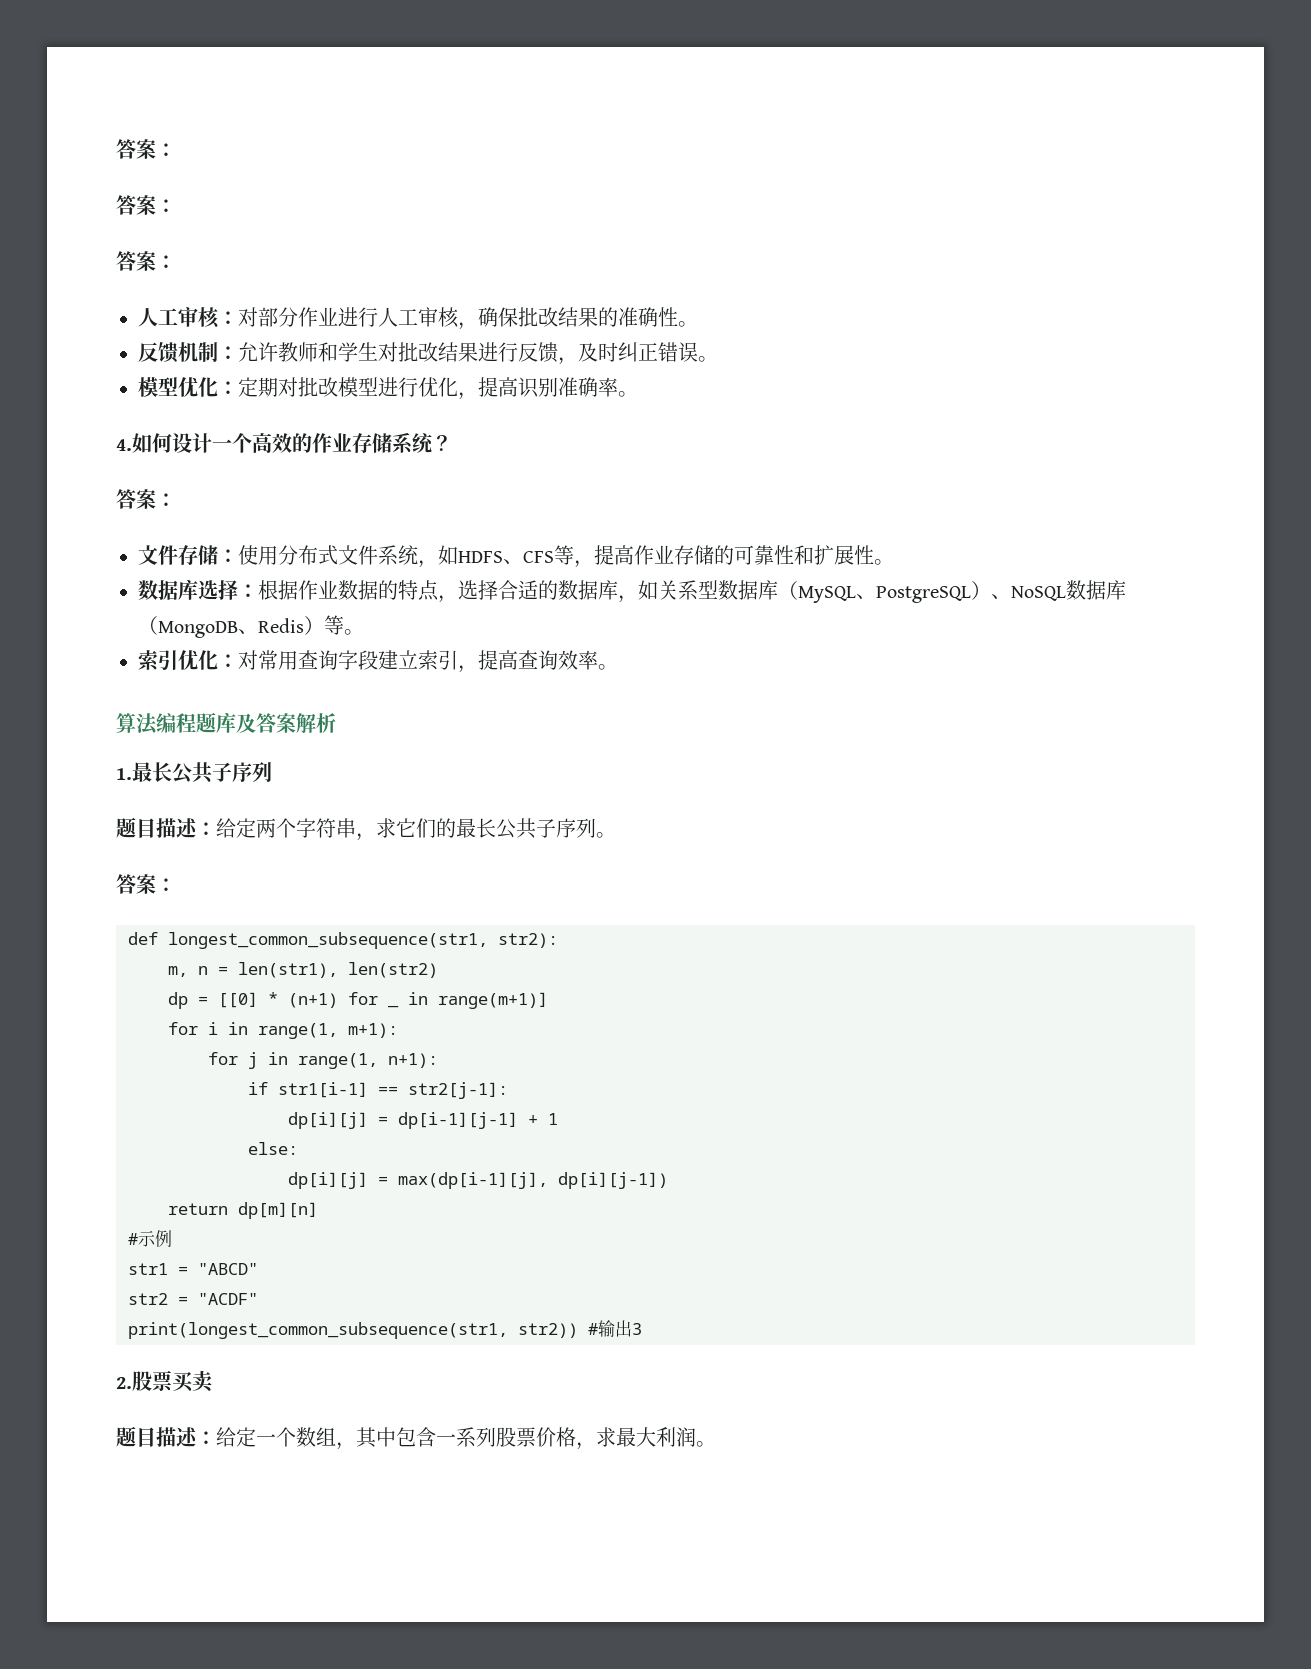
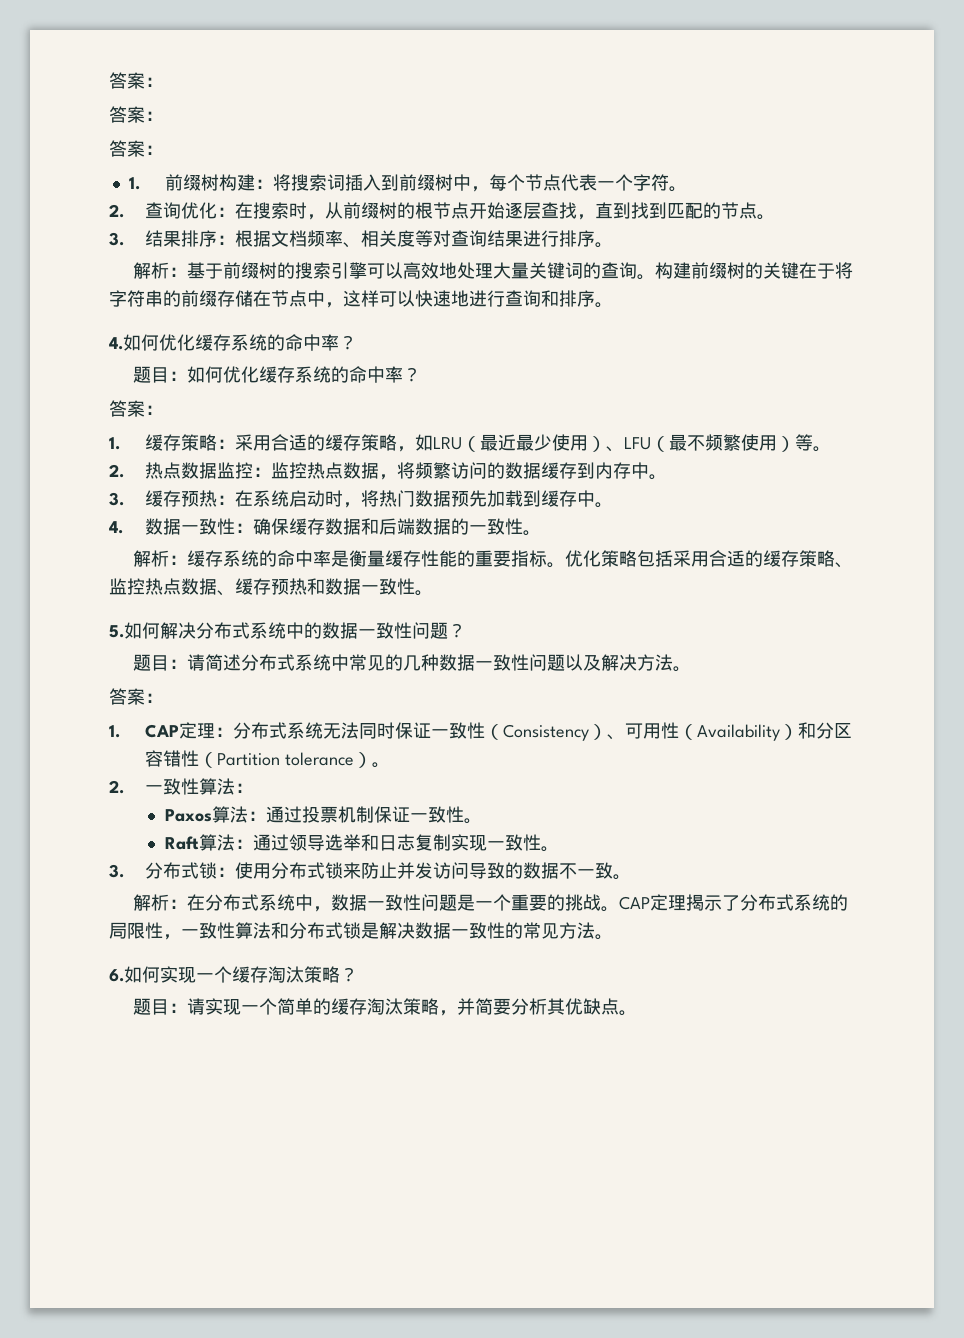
- 人工审核：对部分作业进行人工审核，确保批改结果的准确性。
- 反馈机制：允许教师和学生对批改结果进行反馈，及时纠正错误。
- 模型优化：定期对批改模型进行优化，提高识别准确率。
- 4.如何设计一个高效的作业存储系统？
+ 1.前缀树构建：将搜索词插入到前缀树中，每个节点代表一个字符。
+ 2.查询优化：在搜索时，从前缀树的根节点开始逐层查找，直到找到匹配的节点。
+ 3.结果排序：根据文档频率、相关度等对查询结果进行排序。
+ 解析：基于前缀树的搜索引擎可以高效地处理大量关键词的查询。构建前缀树的关键在于将字符串的前缀存储在节点中，这样可以快速地进行查询和排序。
+ 4.如何优化缓存系统的命中率？
+ 题目：如何优化缓存系统的命中率？
  答案：
- 文件存储：使用分布式文件系统，如HDFS、CFS等，提高作业存储的可靠性和扩展性。
- 数据库选择：根据作业数据的特点，选择合适的数据库，如关系型数据库（MySQL、PostgreSQL）、NoSQL数据库（MongoDB、Redis）等。
- 索引优化：对常用查询字段建立索引，提高查询效率。
- 算法编程题库及答案解析
- 1.最长公共子序列
- 题目描述：给定两个字符串，求它们的最长公共子序列。
+ 1.缓存策略：采用合适的缓存策略，如LRU（最近最少使用）、LFU（最不频繁使用）等。
+ 2.热点数据监控：监控热点数据，将频繁访问的数据缓存到内存中。
+ 3.缓存预热：在系统启动时，将热门数据预先加载到缓存中。
+ 4.数据一致性：确保缓存数据和后端数据的一致性。
+ 解析：缓存系统的命中率是衡量缓存性能的重要指标。优化策略包括采用合适的缓存策略、监控热点数据、缓存预热和数据一致性。
+ 5.如何解决分布式系统中的数据一致性问题？
+ 题目：请简述分布式系统中常见的几种数据一致性问题以及解决方法。
  答案：
- def longest_common_subsequence(str1, str2):
- m, n = len(str1), len(str2)
- dp = [[0] * (n+1) for _ in range(m+1)]
- for i in range(1, m+1):
- for j in range(1, n+1):
- if str1[i-1] == str2[j-1]:
- dp[i][j] = dp[i-1][j-1] + 1
- else:
- dp[i][j] = max(dp[i-1][j], dp[i][j-1])
- return dp[m][n]
- #示例
- str1 = "ABCD"
- str2 = "ACDF"
- print(longest_common_subsequence(str1, str2)) #输出3
- 2.股票买卖
- 题目描述：给定一个数组，其中包含一系列股票价格，求最大利润。
+ 1. CAP定理：分布式系统无法同时保证一致性（Consistency）、可用性（Availability）和分区容错性（Partition tolerance）。
+ 2.一致性算法：
+ Paxos算法：通过投票机制保证一致性。
+ Raft算法：通过领导选举和日志复制实现一致性。
+ 3.分布式锁：使用分布式锁来防止并发访问导致的数据不一致。
+ 解析：在分布式系统中，数据一致性问题是一个重要的挑战。CAP定理揭示了分布式系统的局限性，一致性算法和分布式锁是解决数据一致性的常见方法。
+ 6.如何实现一个缓存淘汰策略？
+ 题目：请实现一个简单的缓存淘汰策略，并简要分析其优缺点。

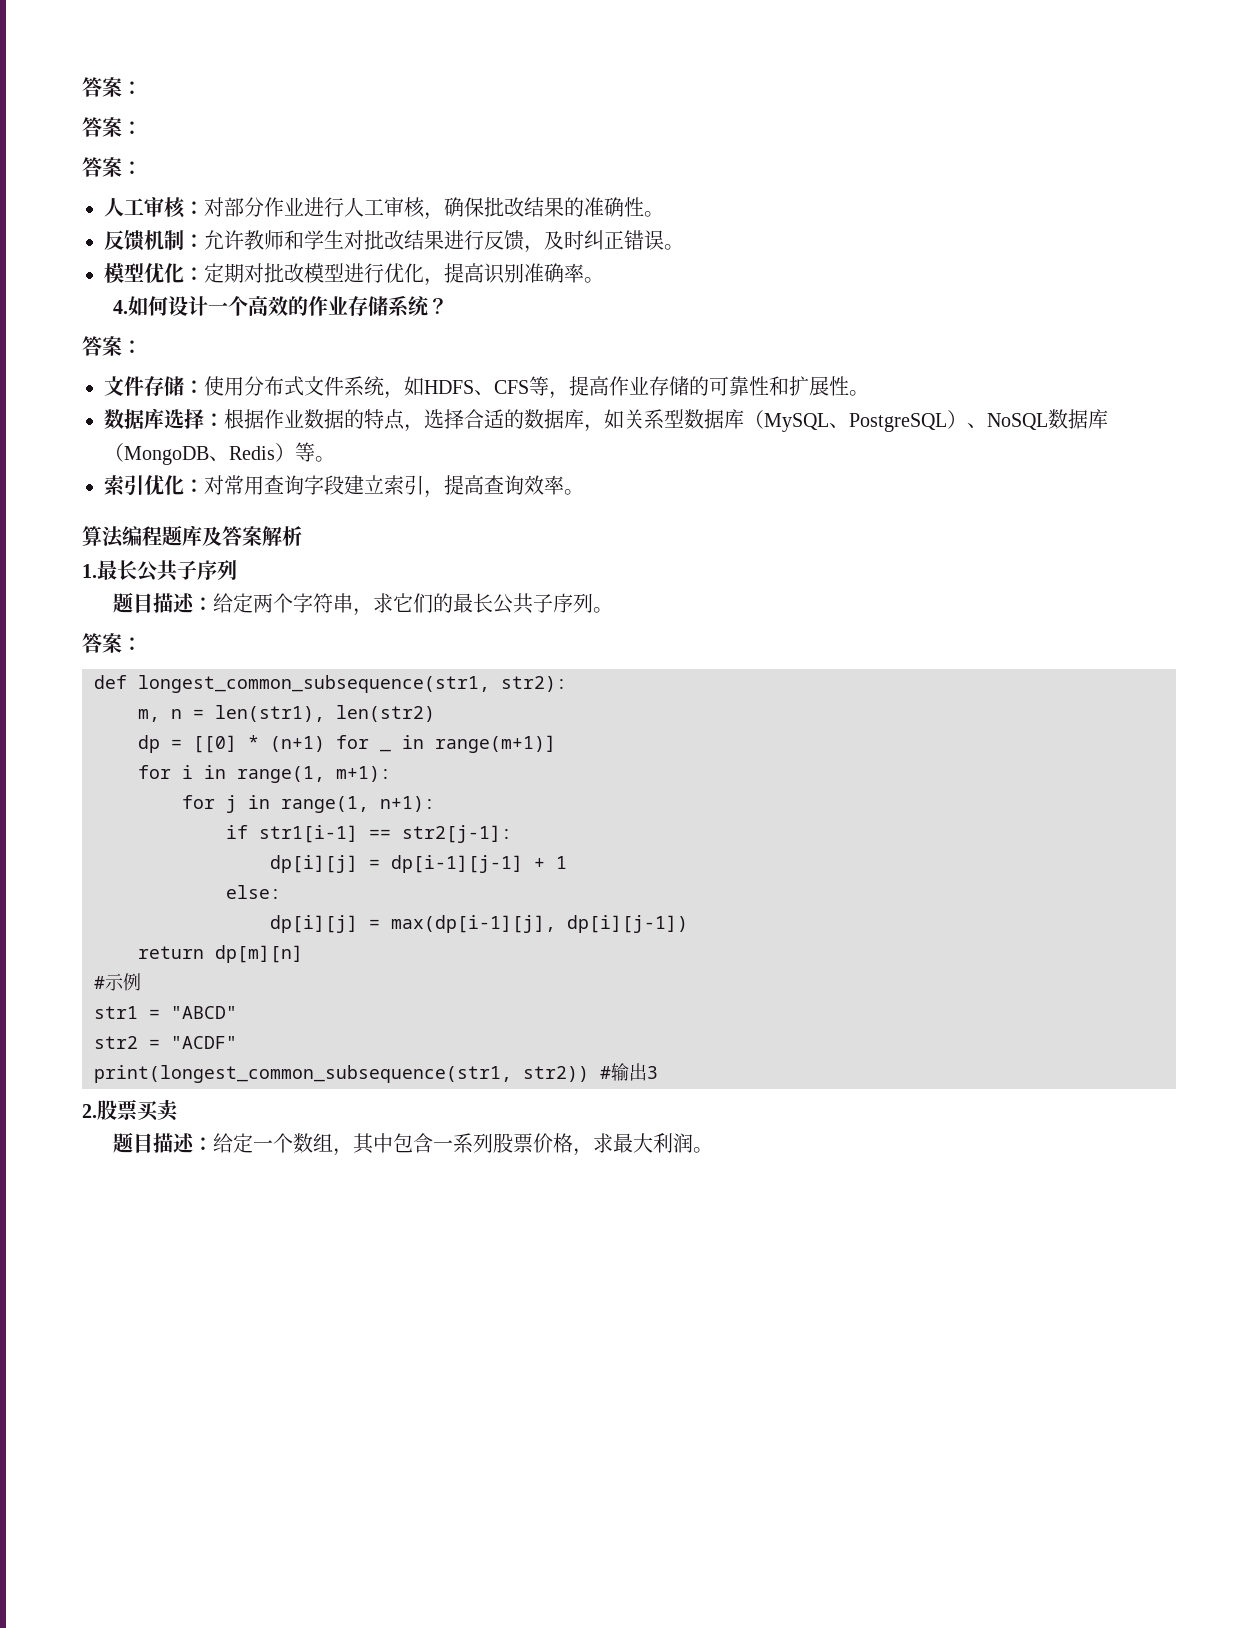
- 1.前缀树构建：将搜索词插入到前缀树中，每个节点代表一个字符。
- 2.查询优化：在搜索时，从前缀树的根节点开始逐层查找，直到找到匹配的节点。
- 3.结果排序：根据文档频率、相关度等对查询结果进行排序。
- 解析：基于前缀树的搜索引擎可以高效地处理大量关键词的查询。构建前缀树的关键在于将字符串的前缀存储在节点中，这样可以快速地进行查询和排序。
- 4.如何优化缓存系统的命中率？
- 题目：如何优化缓存系统的命中率？
+ 人工审核：对部分作业进行人工审核，确保批改结果的准确性。
+ 反馈机制：允许教师和学生对批改结果进行反馈，及时纠正错误。
+ 模型优化：定期对批改模型进行优化，提高识别准确率。
+ 4.如何设计一个高效的作业存储系统？
  答案：
- 1.缓存策略：采用合适的缓存策略，如LRU（最近最少使用）、LFU（最不频繁使用）等。
- 2.热点数据监控：监控热点数据，将频繁访问的数据缓存到内存中。
- 3.缓存预热：在系统启动时，将热门数据预先加载到缓存中。
- 4.数据一致性：确保缓存数据和后端数据的一致性。
- 解析：缓存系统的命中率是衡量缓存性能的重要指标。优化策略包括采用合适的缓存策略、监控热点数据、缓存预热和数据一致性。
- 5.如何解决分布式系统中的数据一致性问题？
- 题目：请简述分布式系统中常见的几种数据一致性问题以及解决方法。
+ 文件存储：使用分布式文件系统，如HDFS、CFS等，提高作业存储的可靠性和扩展性。
+ 数据库选择：根据作业数据的特点，选择合适的数据库，如关系型数据库（MySQL、PostgreSQL）、NoSQL数据库（MongoDB、Redis）等。
+ 索引优化：对常用查询字段建立索引，提高查询效率。
+ 算法编程题库及答案解析
+ 1.最长公共子序列
+ 题目描述：给定两个字符串，求它们的最长公共子序列。
  答案：
- 1. CAP定理：分布式系统无法同时保证一致性（Consistency）、可用性（Availability）和分区容错性（Partition tolerance）。
- 2.一致性算法：
- Paxos算法：通过投票机制保证一致性。
- Raft算法：通过领导选举和日志复制实现一致性。
- 3.分布式锁：使用分布式锁来防止并发访问导致的数据不一致。
- 解析：在分布式系统中，数据一致性问题是一个重要的挑战。CAP定理揭示了分布式系统的局限性，一致性算法和分布式锁是解决数据一致性的常见方法。
- 6.如何实现一个缓存淘汰策略？
- 题目：请实现一个简单的缓存淘汰策略，并简要分析其优缺点。
+ def longest_common_subsequence(str1, str2):
+ m, n = len(str1), len(str2)
+ dp = [[0] * (n+1) for _ in range(m+1)]
+ for i in range(1, m+1):
+ for j in range(1, n+1):
+ if str1[i-1] == str2[j-1]:
+ dp[i][j] = dp[i-1][j-1] + 1
+ else:
+ dp[i][j] = max(dp[i-1][j], dp[i][j-1])
+ return dp[m][n]
+ #示例
+ str1 = "ABCD"
+ str2 = "ACDF"
+ print(longest_common_subsequence(str1, str2)) #输出3
+ 2.股票买卖
+ 题目描述：给定一个数组，其中包含一系列股票价格，求最大利润。

